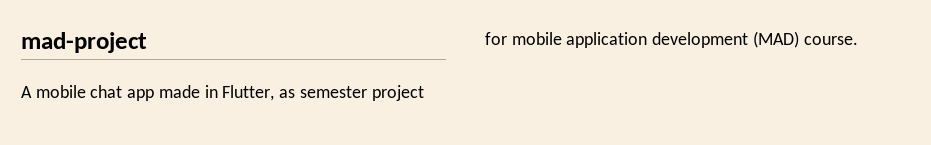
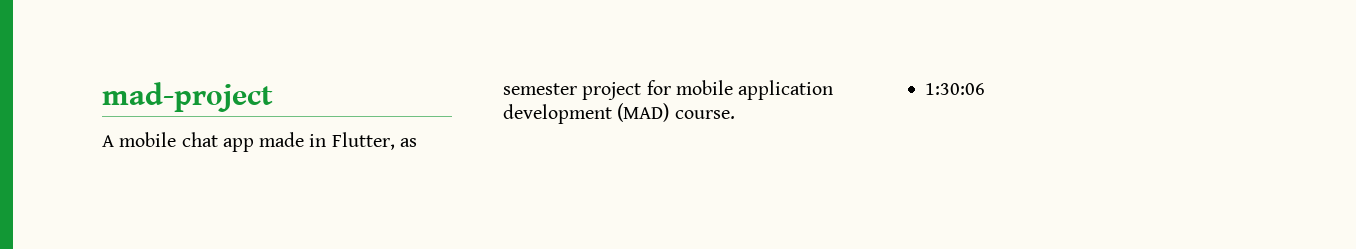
+ 1:30:06

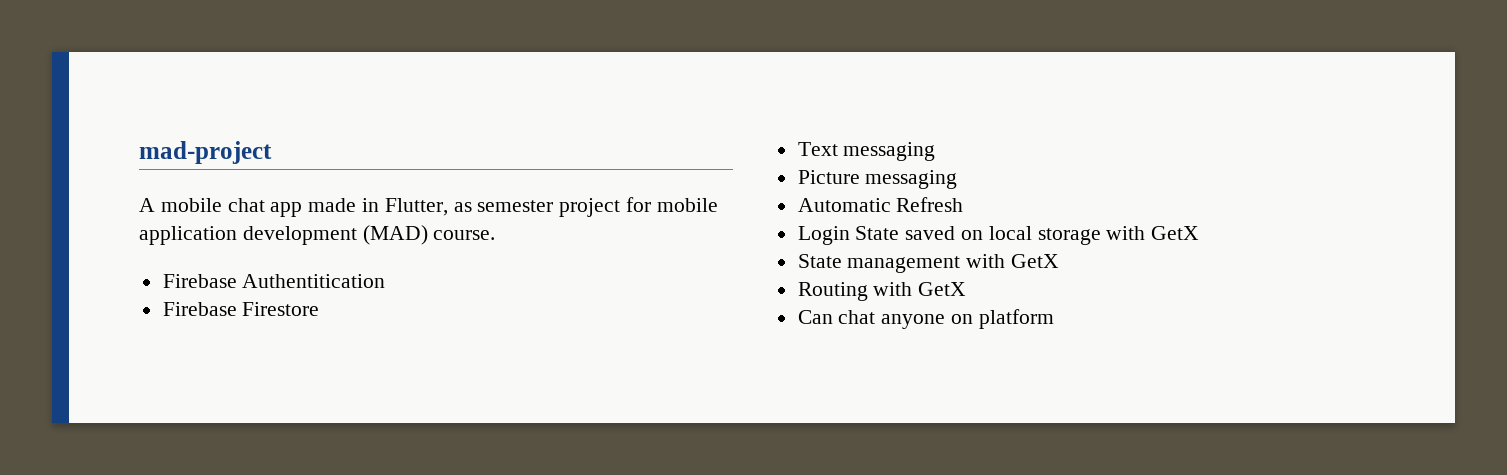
- 1:30:06
+ Firebase Authentitication
+ Firebase Firestore
+ Text messaging
+ Picture messaging
+ Automatic Refresh
+ Login State saved on local storage with GetX
+ State management with GetX
+ Routing with GetX
+ Can chat anyone on platform

